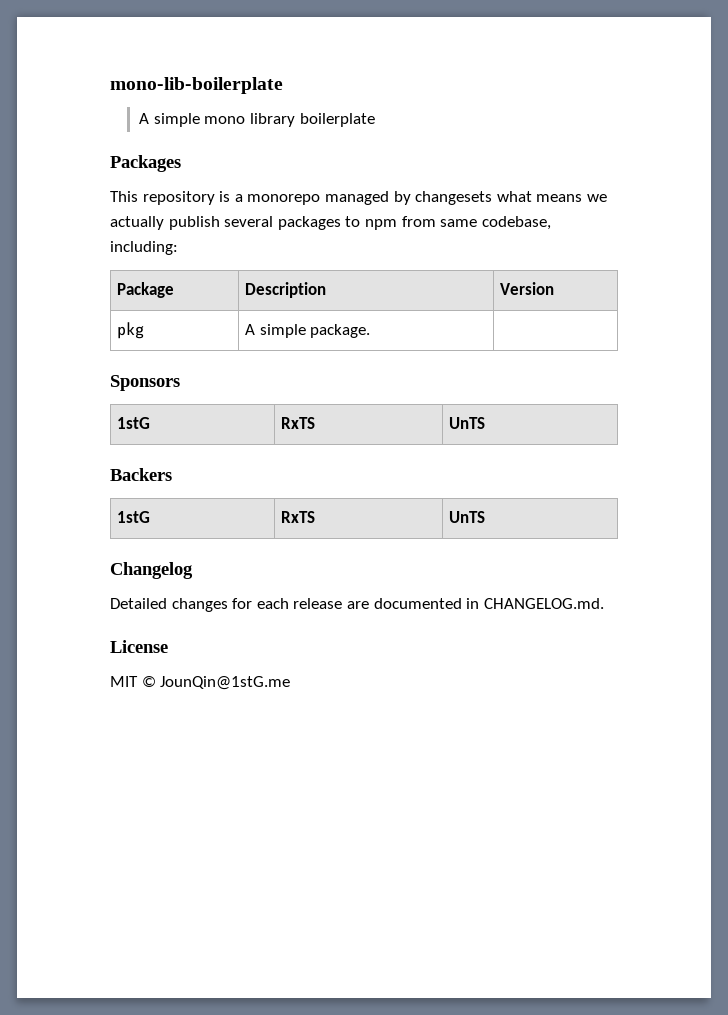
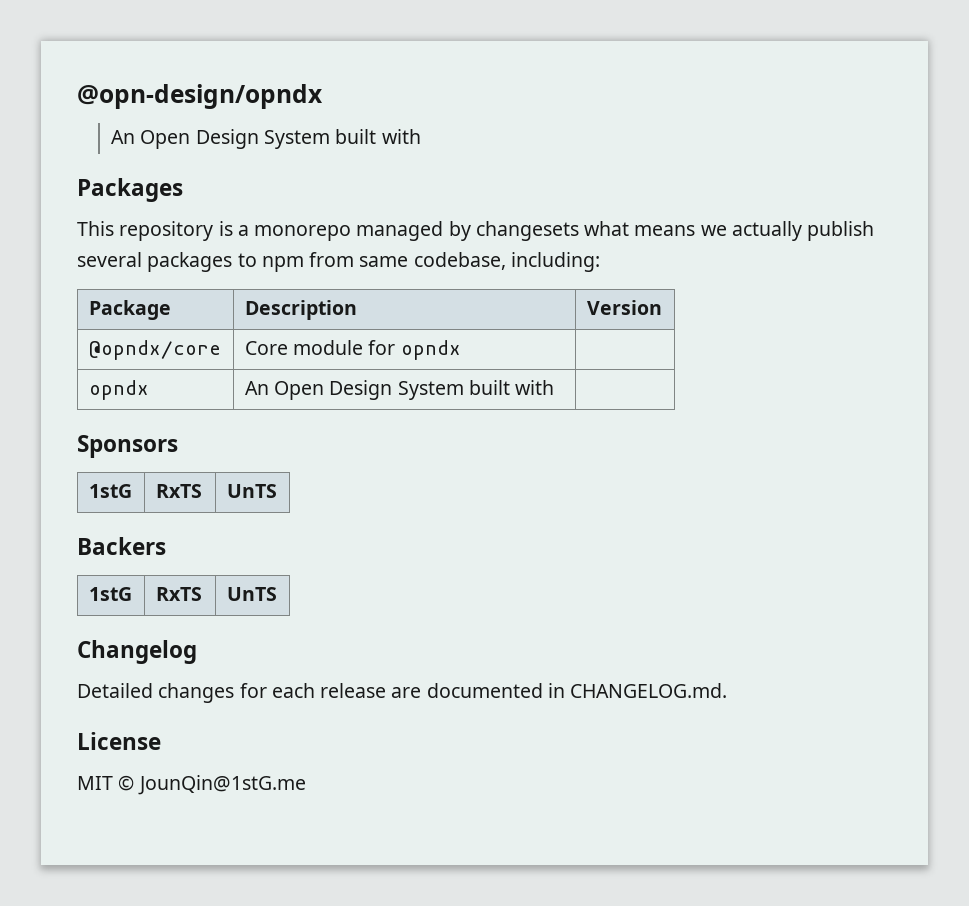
- mono-lib-boilerplate
- A simple mono library boilerplate
+ @opn-design/opndx
+ An Open Design System built with
- pkg | A simple package. |
+ @opndx/core | Core module for opndx |
+ opndx | An Open Design System built with |

